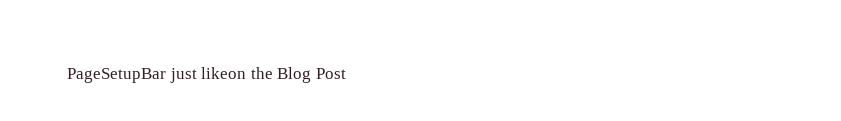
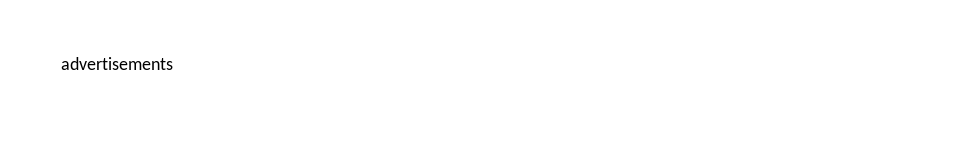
- PageSetupBar just likeon the Blog Post
+ advertisements

